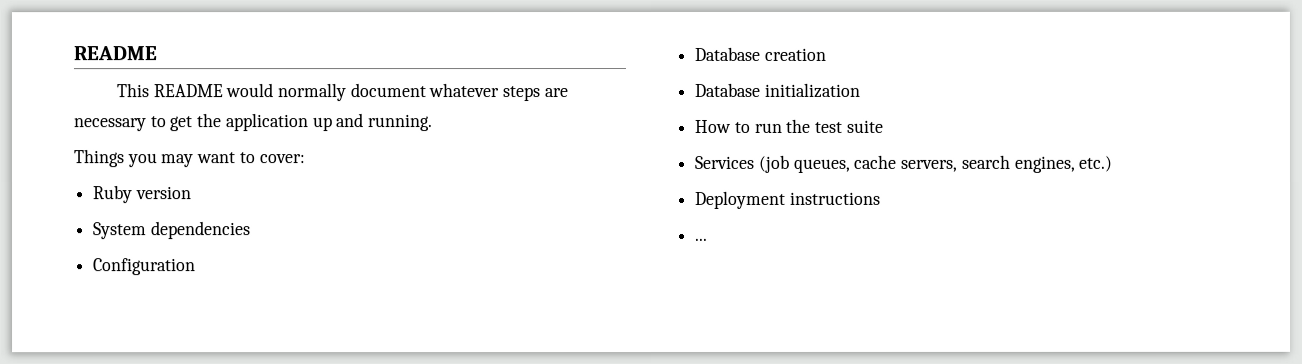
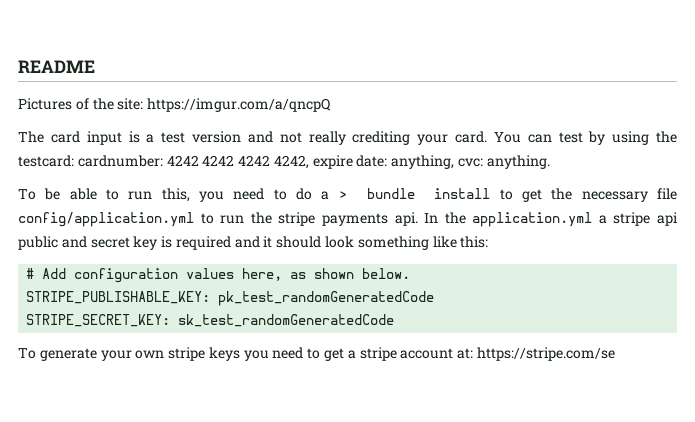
- This README would normally document whatever steps are necessary to get the application up and running.
- Things you may want to cover:
- Ruby version
- System dependencies
- Configuration
- Database creation
- Database initialization
- How to run the test suite
- Services (job queues, cache servers, search engines, etc.)
- Deployment instructions
- ...
+ Pictures of the site: https://imgur.com/a/qncpQ
+ The card input is a test version and not really crediting your card. You can test by using the testcard: cardnumber: 4242 4242 4242 4242, expire date: anything, cvc: anything.
+ To be able to run this, you need to do a > bundle install to get the necessary file config/application.yml to run the stripe payments api. In the application.yml a stripe api public and secret key is required and it should look something like this:
+ # Add configuration values here, as shown below.
+ STRIPE_PUBLISHABLE_KEY: pk_test_randomGeneratedCode
+ STRIPE_SECRET_KEY: sk_test_randomGeneratedCode
+ To generate your own stripe keys you need to get a stripe account at: https://stripe.com/se

